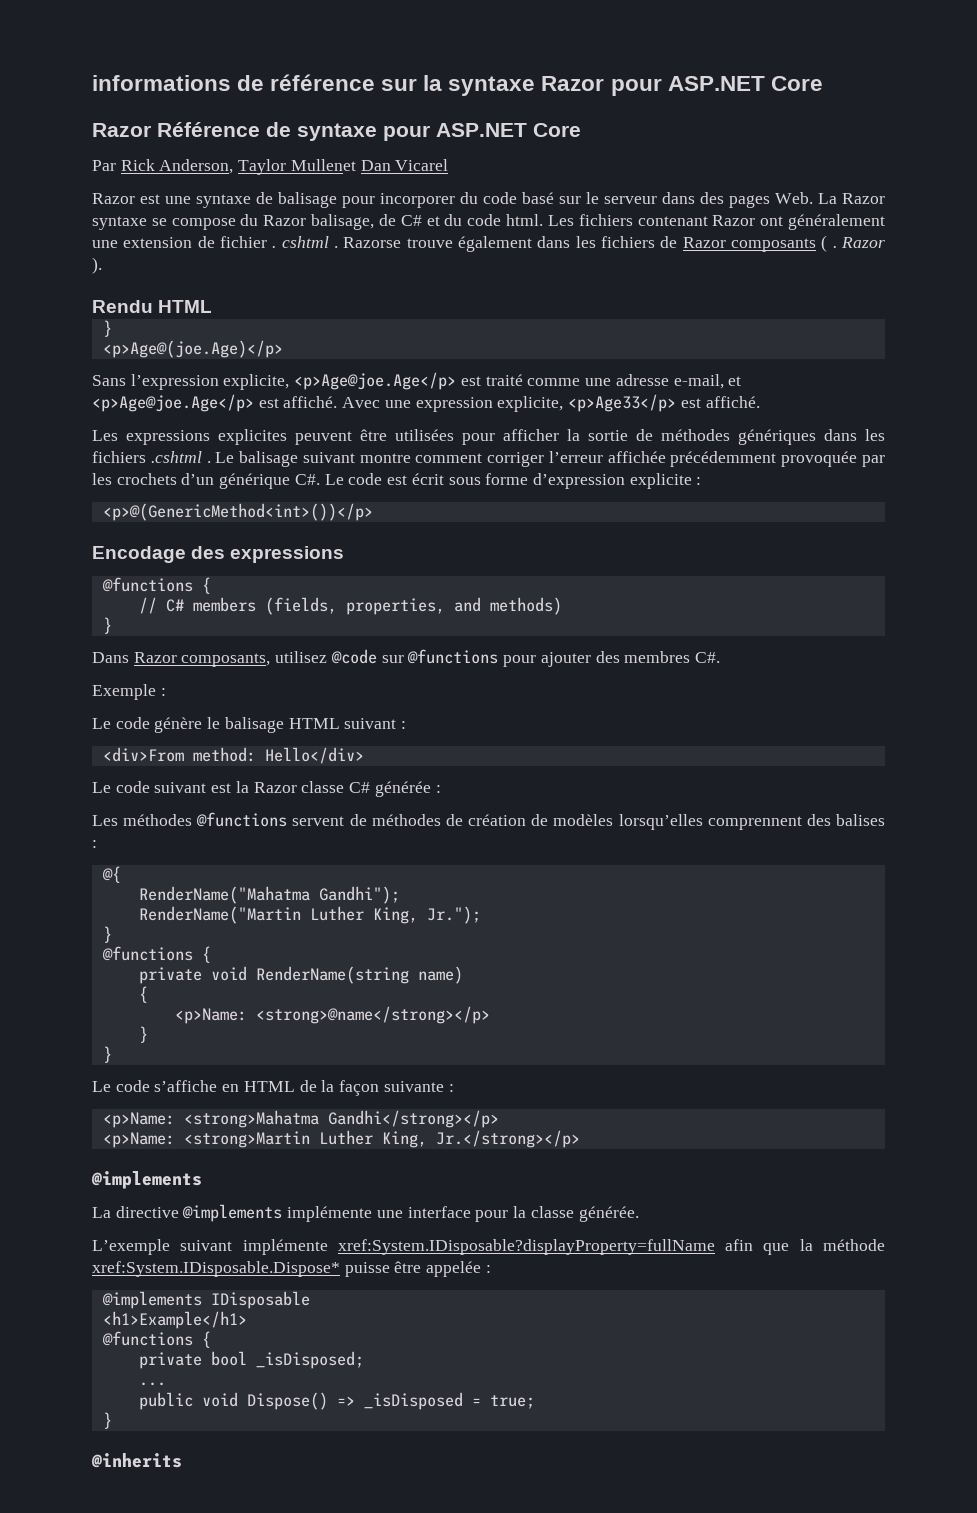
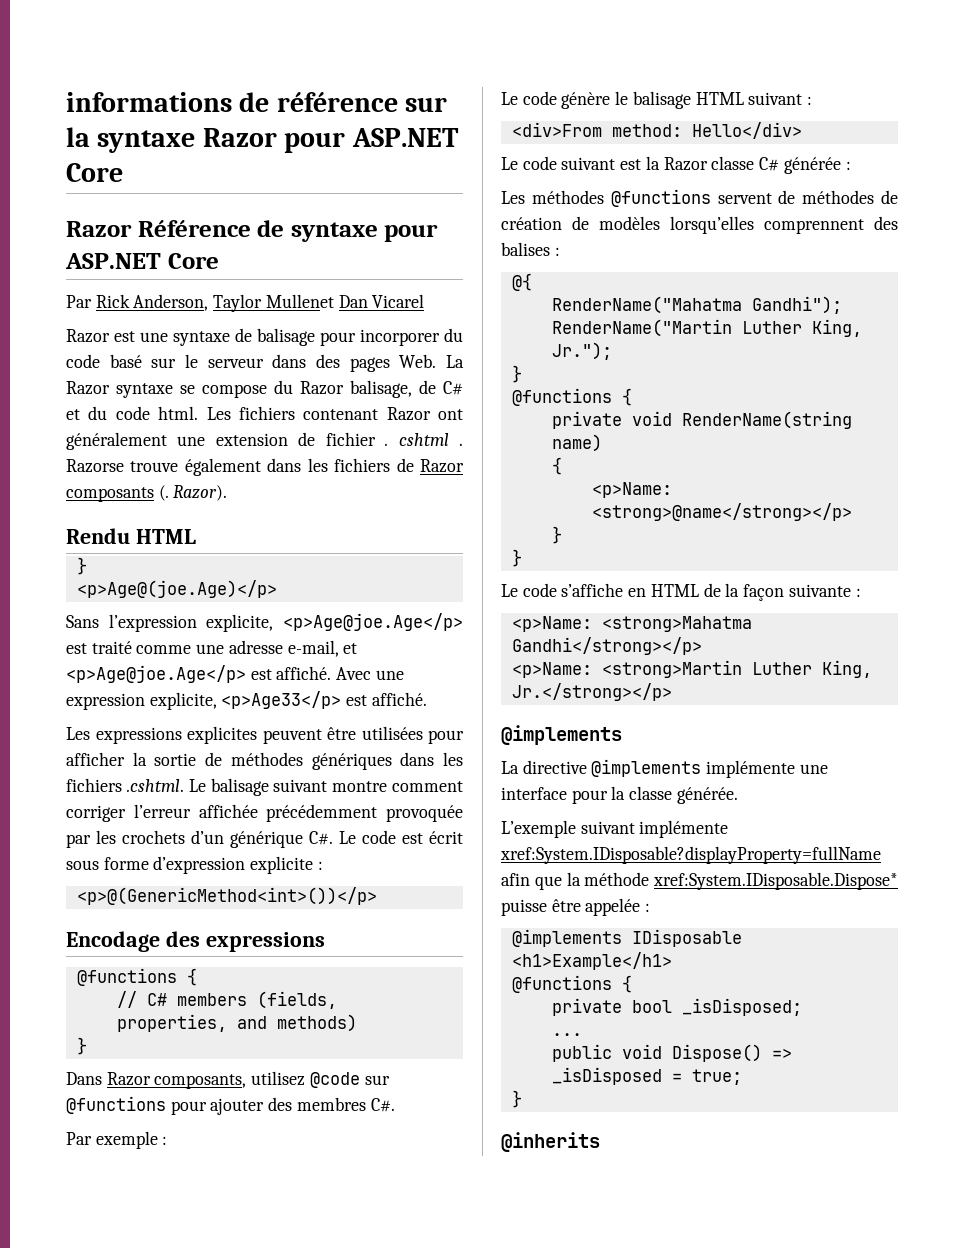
- Razorse trouve également dans les fichiers de Razor composants ( . Razor ).
+ Razorse trouve également dans les fichiers de Razor composants (. Razor).
- Les expressions explicites peuvent être utilisées pour afficher la sortie de méthodes génériques dans les fichiers .cshtml . Le balisage suivant montre comment corriger l’erreur affichée précédemment provoquée par les crochets d’un générique C#. Le code est écrit sous forme d’expression explicite :
+ Les expressions explicites peuvent être utilisées pour afficher la sortie de méthodes génériques dans les fichiers .cshtml. Le balisage suivant montre comment corriger l’erreur affichée précédemment provoquée par les crochets d’un générique C#. Le code est écrit sous forme d’expression explicite :
- Exemple :
+ Par exemple :

